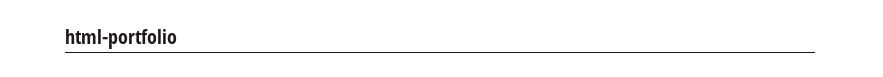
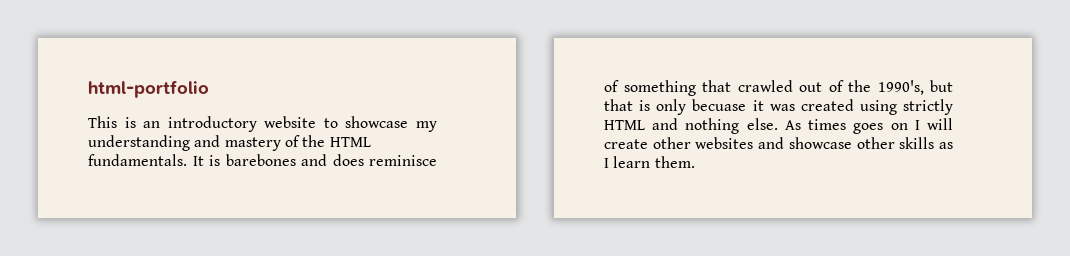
+ This is an introductory website to showcase my understanding and mastery of the HTML fundamentals. It is barebones and does reminisce of something that crawled out of the 1990's, but that is only becuase it was created using strictly HTML and nothing else. As times goes on I will create other websites and showcase other skills as I learn them.

